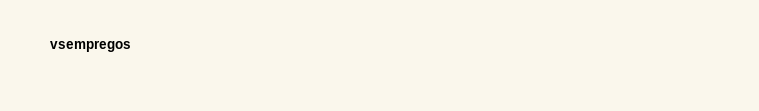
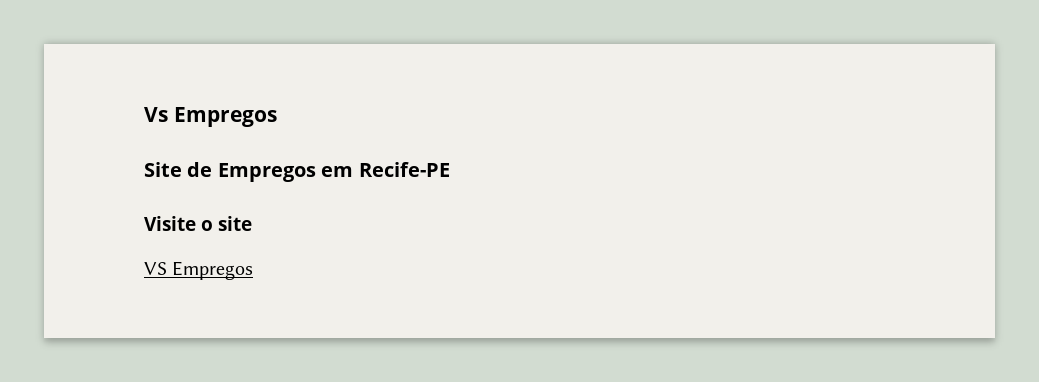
- vsempregos
+ Vs Empregos
+ Site de Empregos em Recife-PE
+ Visite o site
+ VS Empregos

